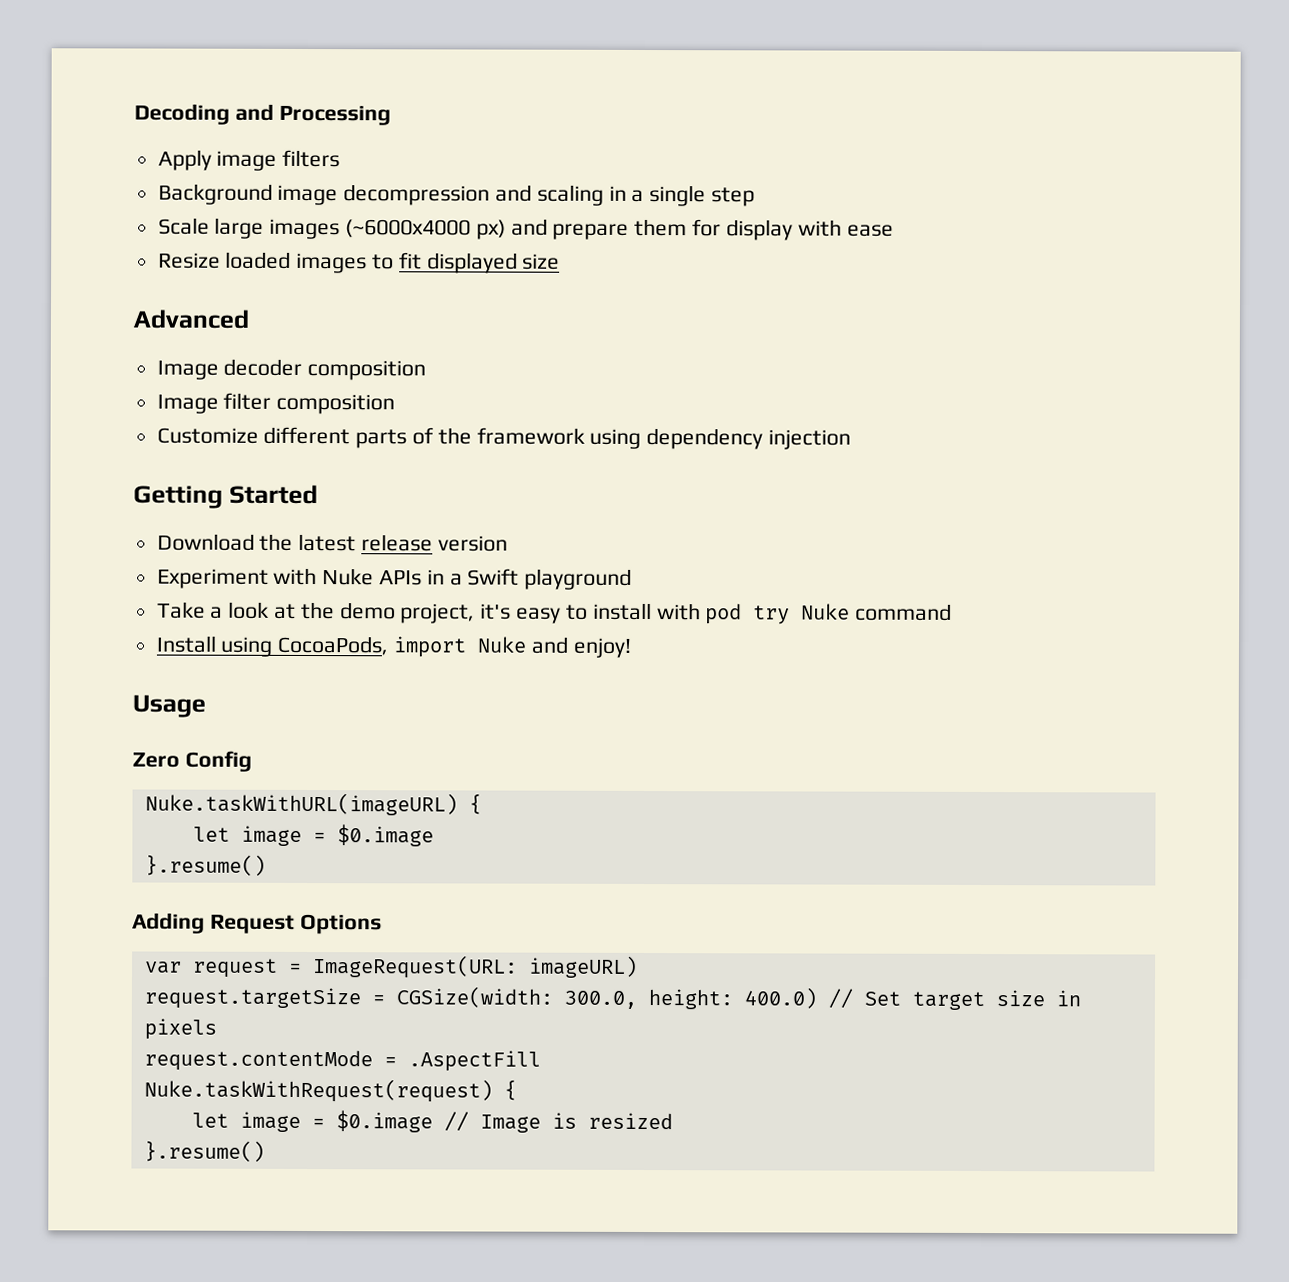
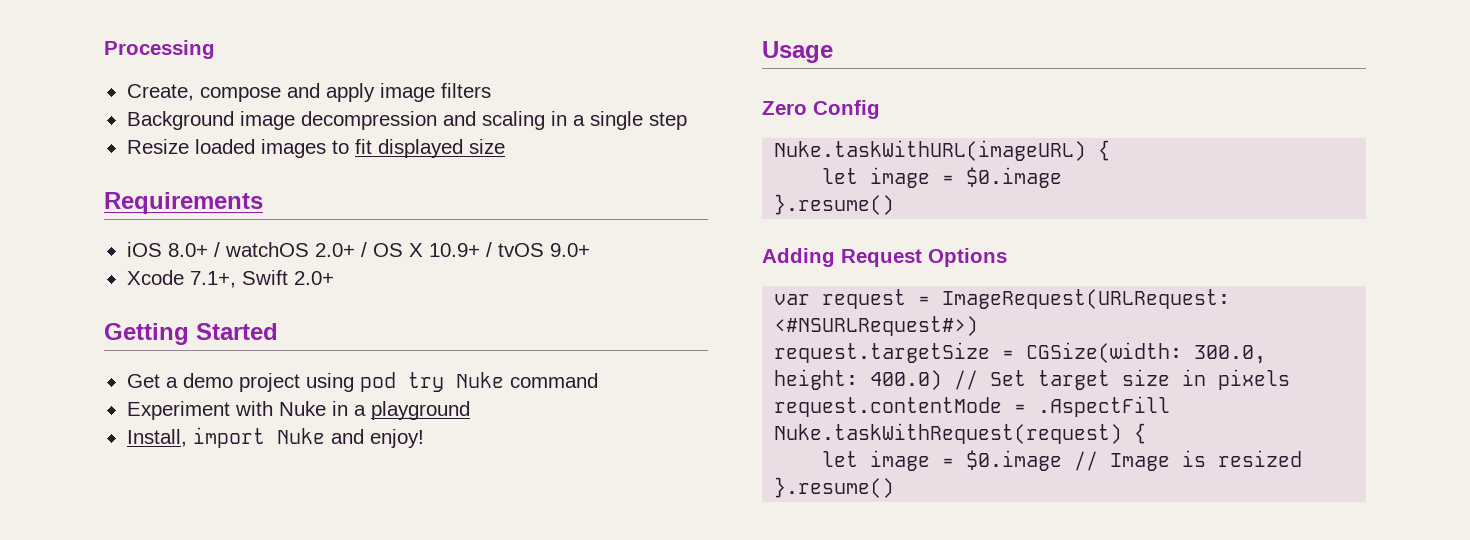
- Decoding and Processing
+ Processing
- Apply image filters
+ Create, compose and apply image filters
- Scale large images (~6000x4000 px) and prepare them for display with ease
- Advanced
- Image decoder composition
- Image filter composition
- Customize different parts of the framework using dependency injection
+ Requirements
+ iOS 8.0+ / watchOS 2.0+ / OS X 10.9+ / tvOS 9.0+
+ Xcode 7.1+, Swift 2.0+
  Getting Started
- Download the latest release version
- Experiment with Nuke APIs in a Swift playground
- Take a look at the demo project, it's easy to install with pod try Nuke command
- Install using CocoaPods, import Nuke and enjoy!
+ Get a demo project using pod try Nuke command
+ Experiment with Nuke in a playground
+ Install, import Nuke and enjoy!
- var request = ImageRequest(URL: imageURL)
+ var request = ImageRequest(URLRequest: <#NSURLRequest#>)

